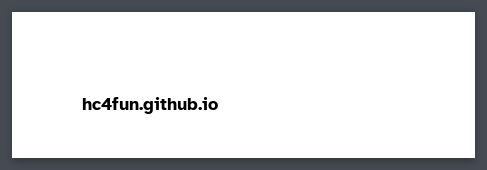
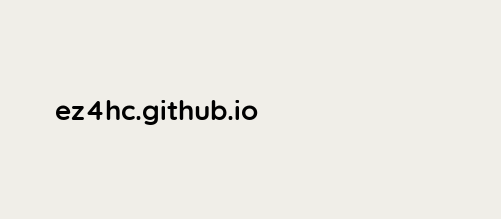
- hc4fun.github.io
+ ez4hc.github.io

